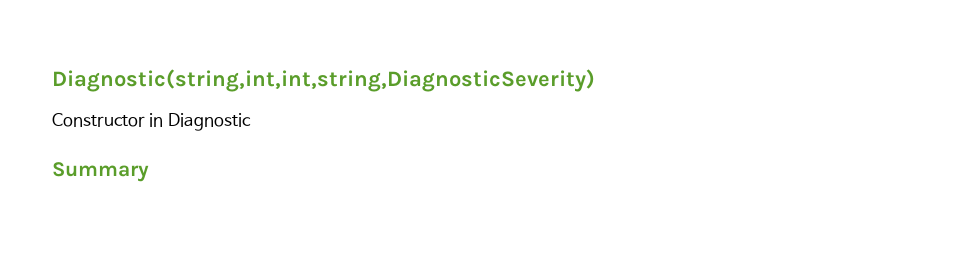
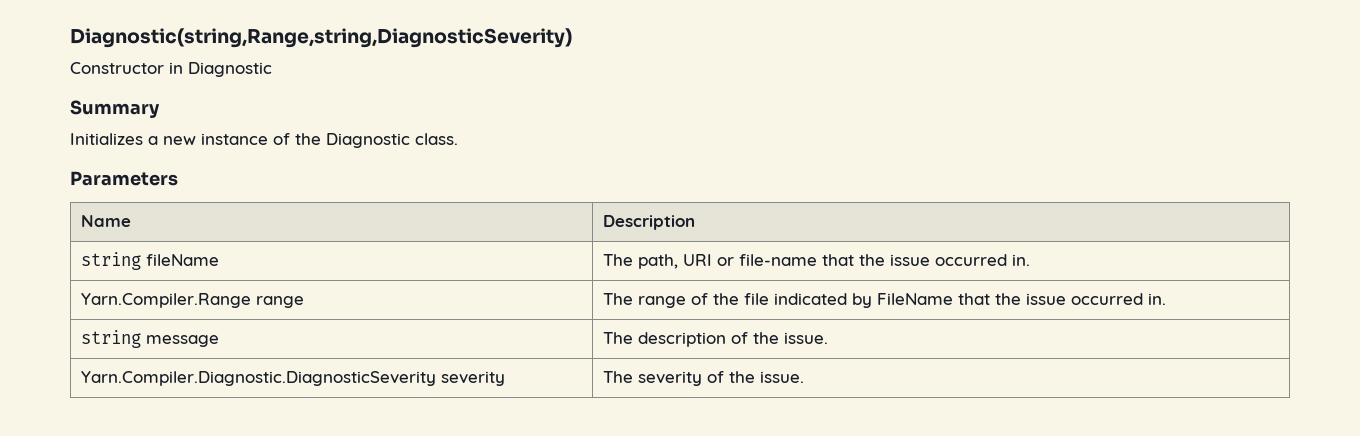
- Diagnostic(string,int,int,string,DiagnosticSeverity)
+ Diagnostic(string,Range,string,DiagnosticSeverity)
+ Initializes a new instance of the Diagnostic class.
+ Parameters
+ Name | Description
+ string fileName | The path, URI or file-name that the issue occurred in.
+ Yarn.Compiler.Range range | The range of the file indicated by FileName that the issue occurred in.
+ string message | The description of the issue.
+ Yarn.Compiler.Diagnostic.DiagnosticSeverity severity | The severity of the issue.

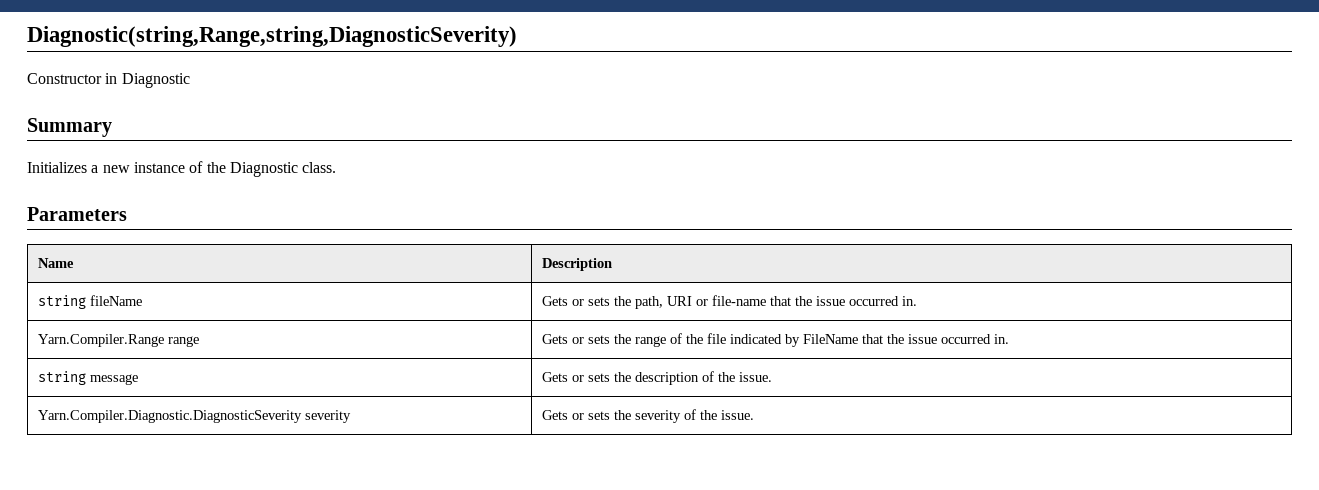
- string fileName | The path, URI or file-name that the issue occurred in.
+ string fileName | Gets or sets the path, URI or file-name that the issue occurred in.
- Yarn.Compiler.Range range | The range of the file indicated by FileName that the issue occurred in.
+ Yarn.Compiler.Range range | Gets or sets the range of the file indicated by FileName that the issue occurred in.
- string message | The description of the issue.
+ string message | Gets or sets the description of the issue.
- Yarn.Compiler.Diagnostic.DiagnosticSeverity severity | The severity of the issue.
+ Yarn.Compiler.Diagnostic.DiagnosticSeverity severity | Gets or sets the severity of the issue.

